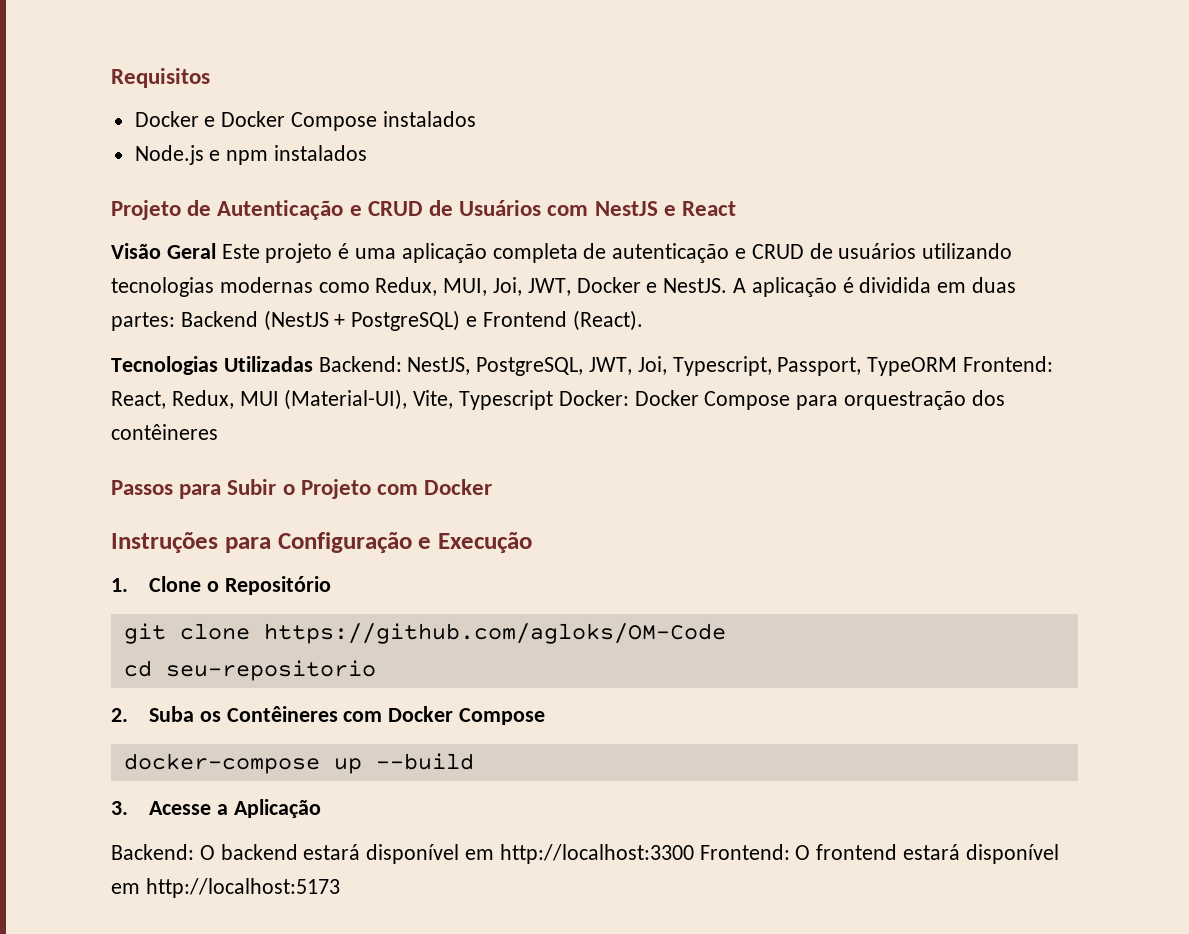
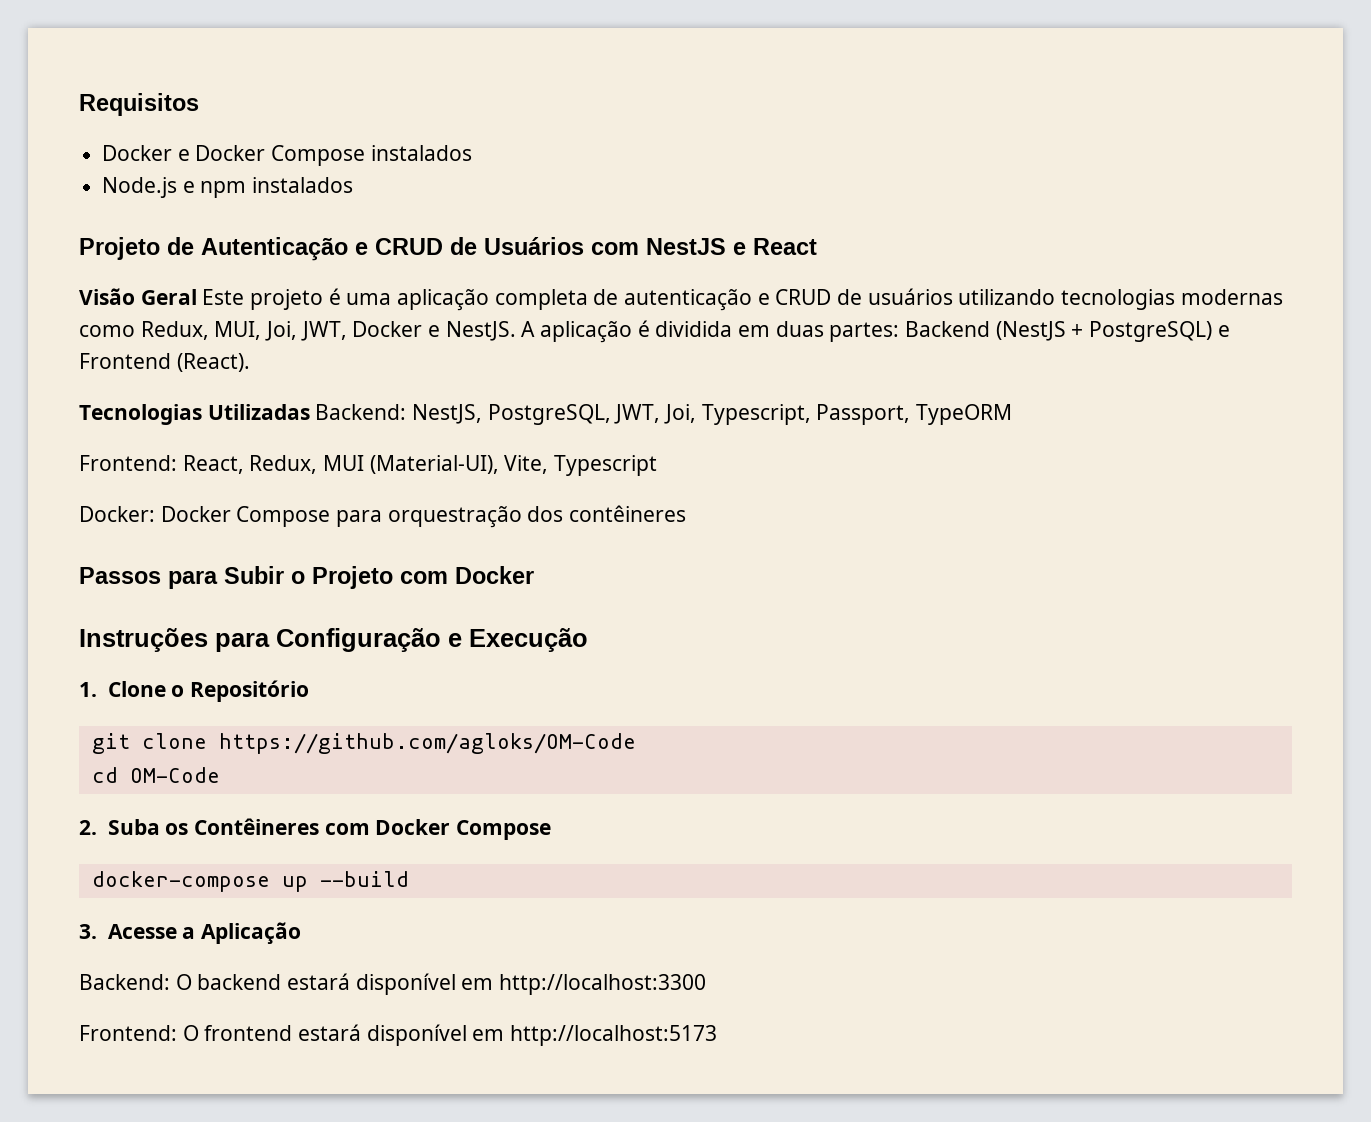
- Tecnologias Utilizadas Backend: NestJS, PostgreSQL, JWT, Joi, Typescript, Passport, TypeORM Frontend: React, Redux, MUI (Material-UI), Vite, Typescript Docker: Docker Compose para orquestração dos contêineres
+ Tecnologias Utilizadas Backend: NestJS, PostgreSQL, JWT, Joi, Typescript, Passport, TypeORM
+ Frontend: React, Redux, MUI (Material-UI), Vite, Typescript
+ Docker: Docker Compose para orquestração dos contêineres
- cd seu-repositorio
+ cd OM-Code
- Backend: O backend estará disponível em http://localhost:3300 Frontend: O frontend estará disponível em http://localhost:5173
+ Backend: O backend estará disponível em http://localhost:3300
+ Frontend: O frontend estará disponível em http://localhost:5173

